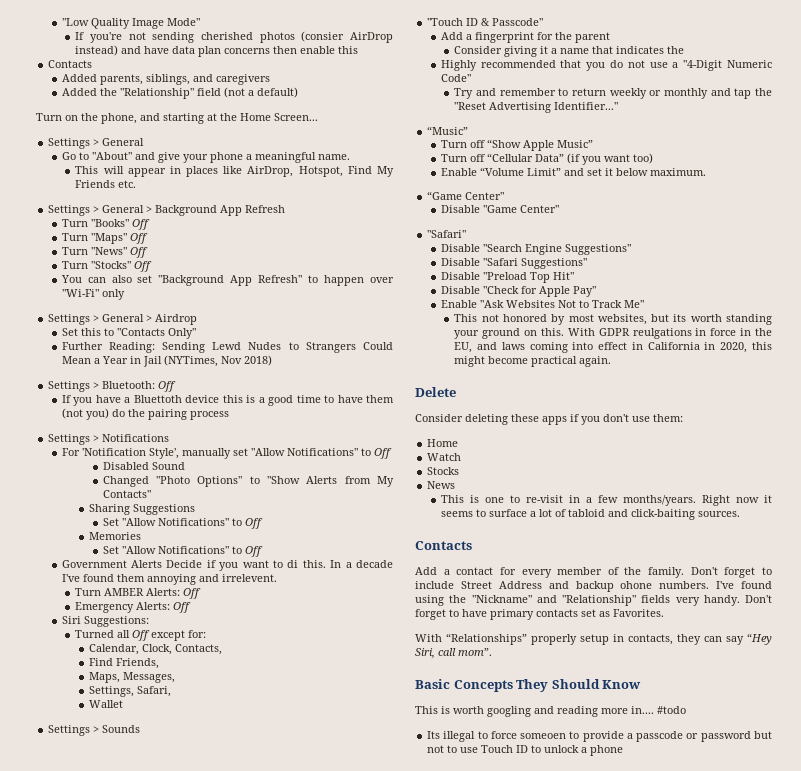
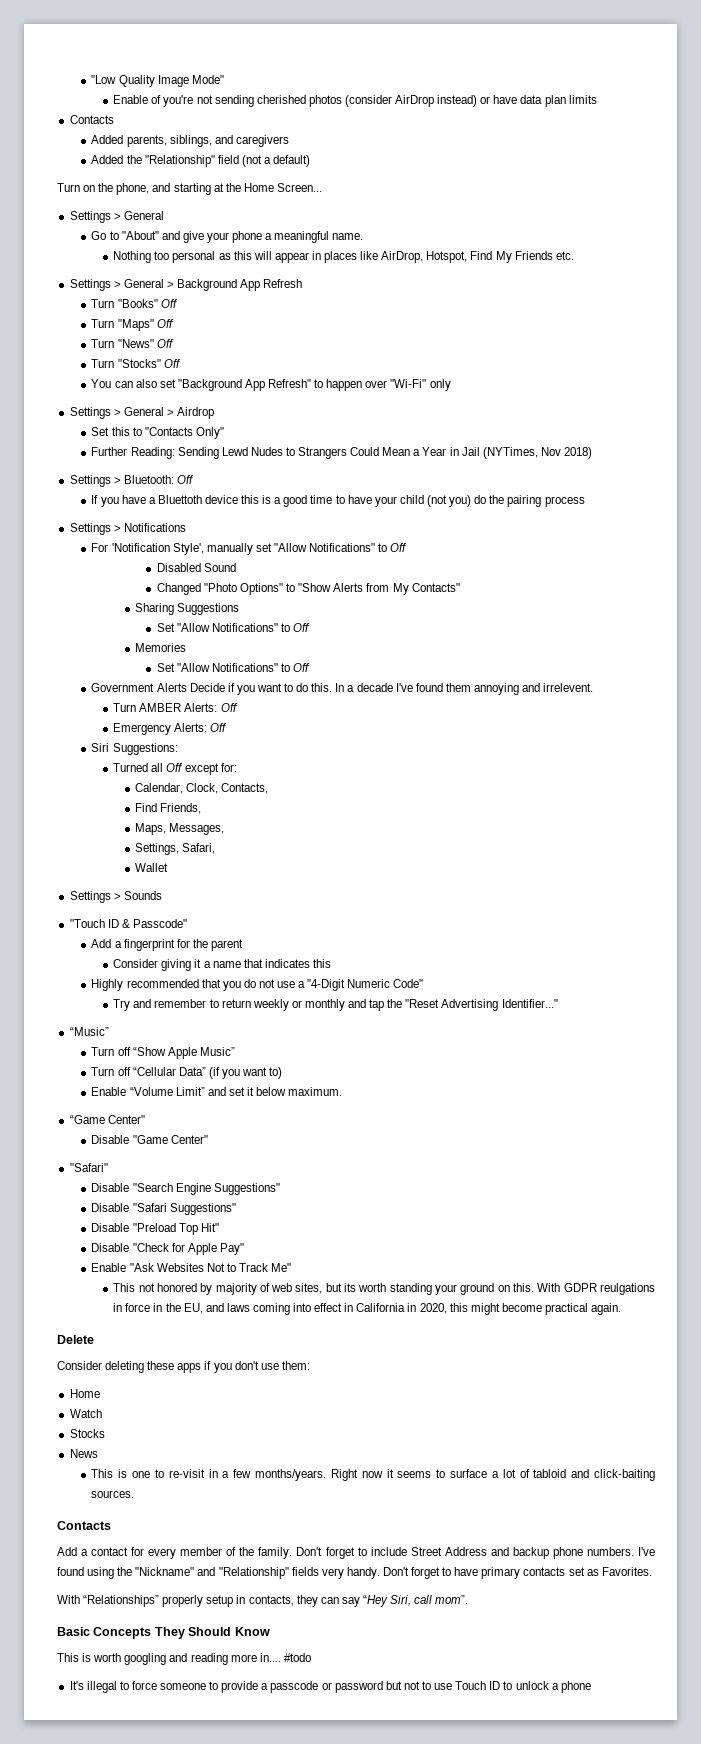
- If you're not sending cherished photos (consier AirDrop instead) and have data plan concerns then enable this
+ Enable of you're not sending cherished photos (consider AirDrop instead) or have data plan limits
- This will appear in places like AirDrop, Hotspot, Find My Friends etc.
+ Nothing too personal as this will appear in places like AirDrop, Hotspot, Find My Friends etc.
- If you have a Bluettoth device this is a good time to have them (not you) do the pairing process
+ If you have a Bluettoth device this is a good time to have your child (not you) do the pairing process
- Government Alerts Decide if you want to di this.
+ Government Alerts Decide if you want to do this.
- Consider giving it a name that indicates the
+ Consider giving it a name that indicates this
- Turn off “Cellular Data” (if you want too)
+ Turn off “Cellular Data” (if you want to)
- This not honored by most websites, but its worth standing your ground on this.
+ This not honored by majority of web sites, but its worth standing your ground on this.
- Don't forget to include Street Address and backup ohone numbers.
+ Don't forget to include Street Address and backup phone numbers.
- Its illegal to force someoen to provide a passcode or password but not to use Touch ID to unlock a phone
+ It's illegal to force someone to provide a passcode or password but not to use Touch ID to unlock a phone

